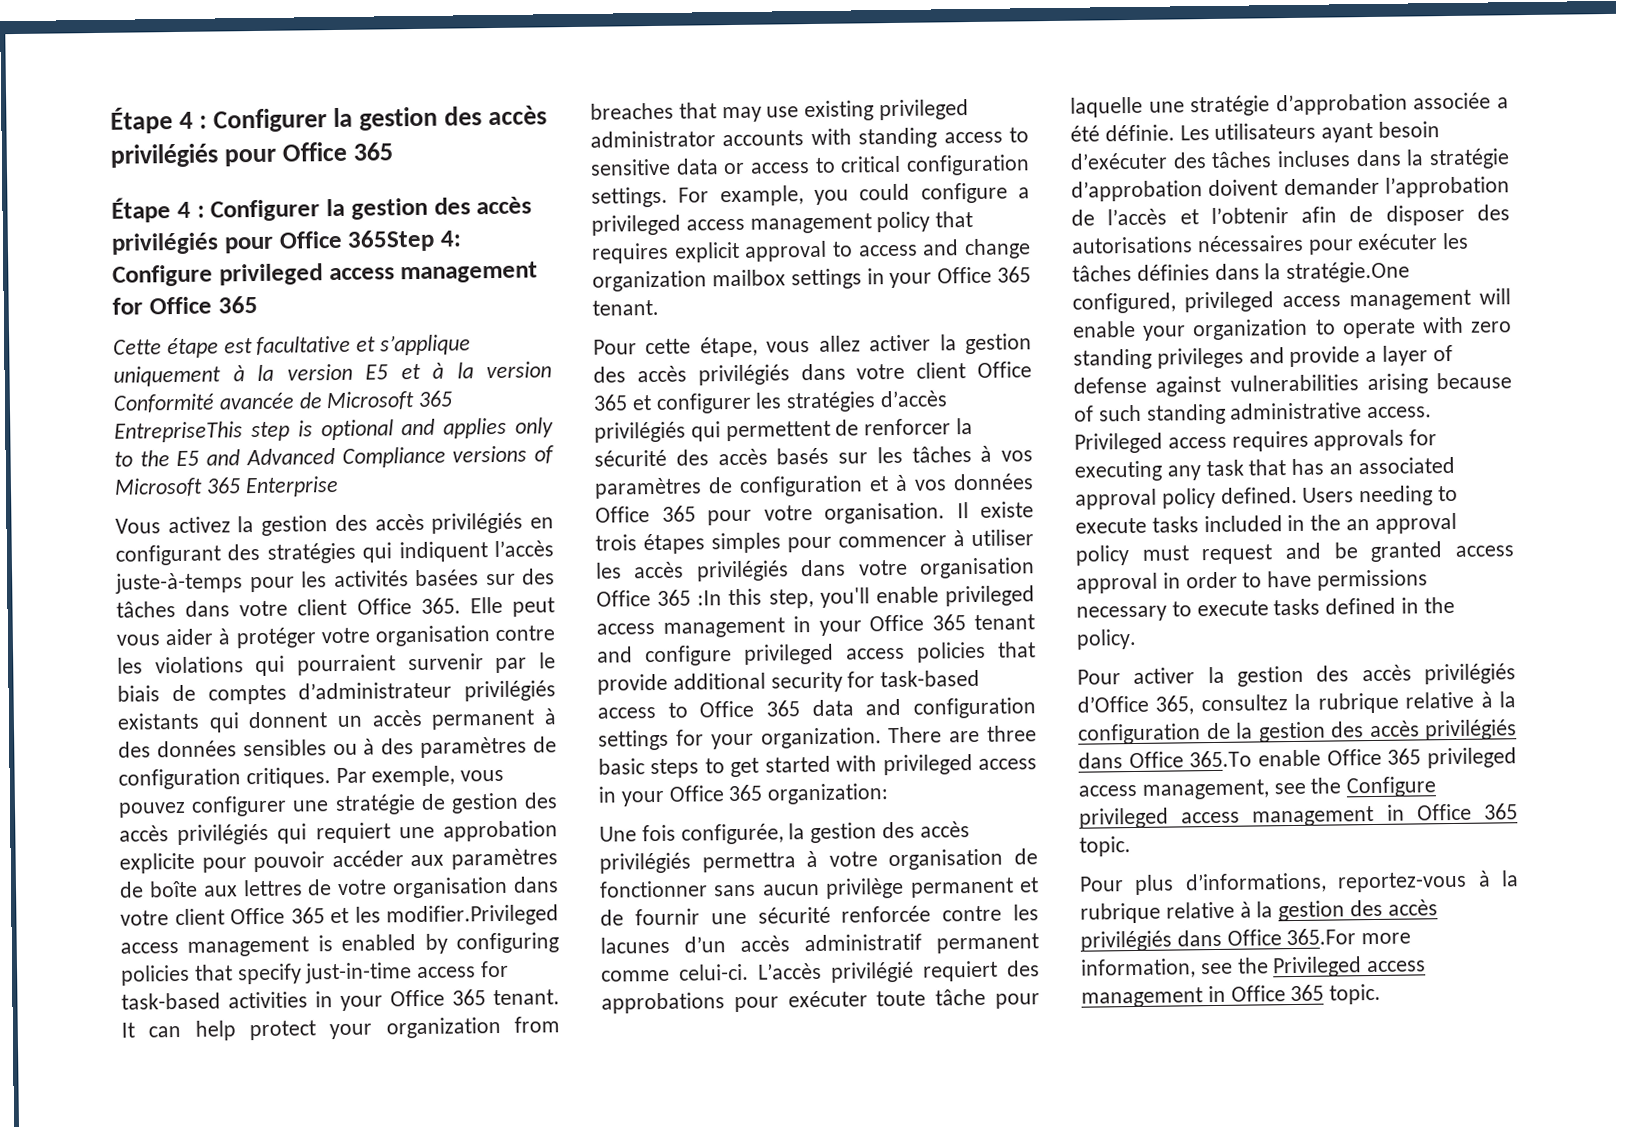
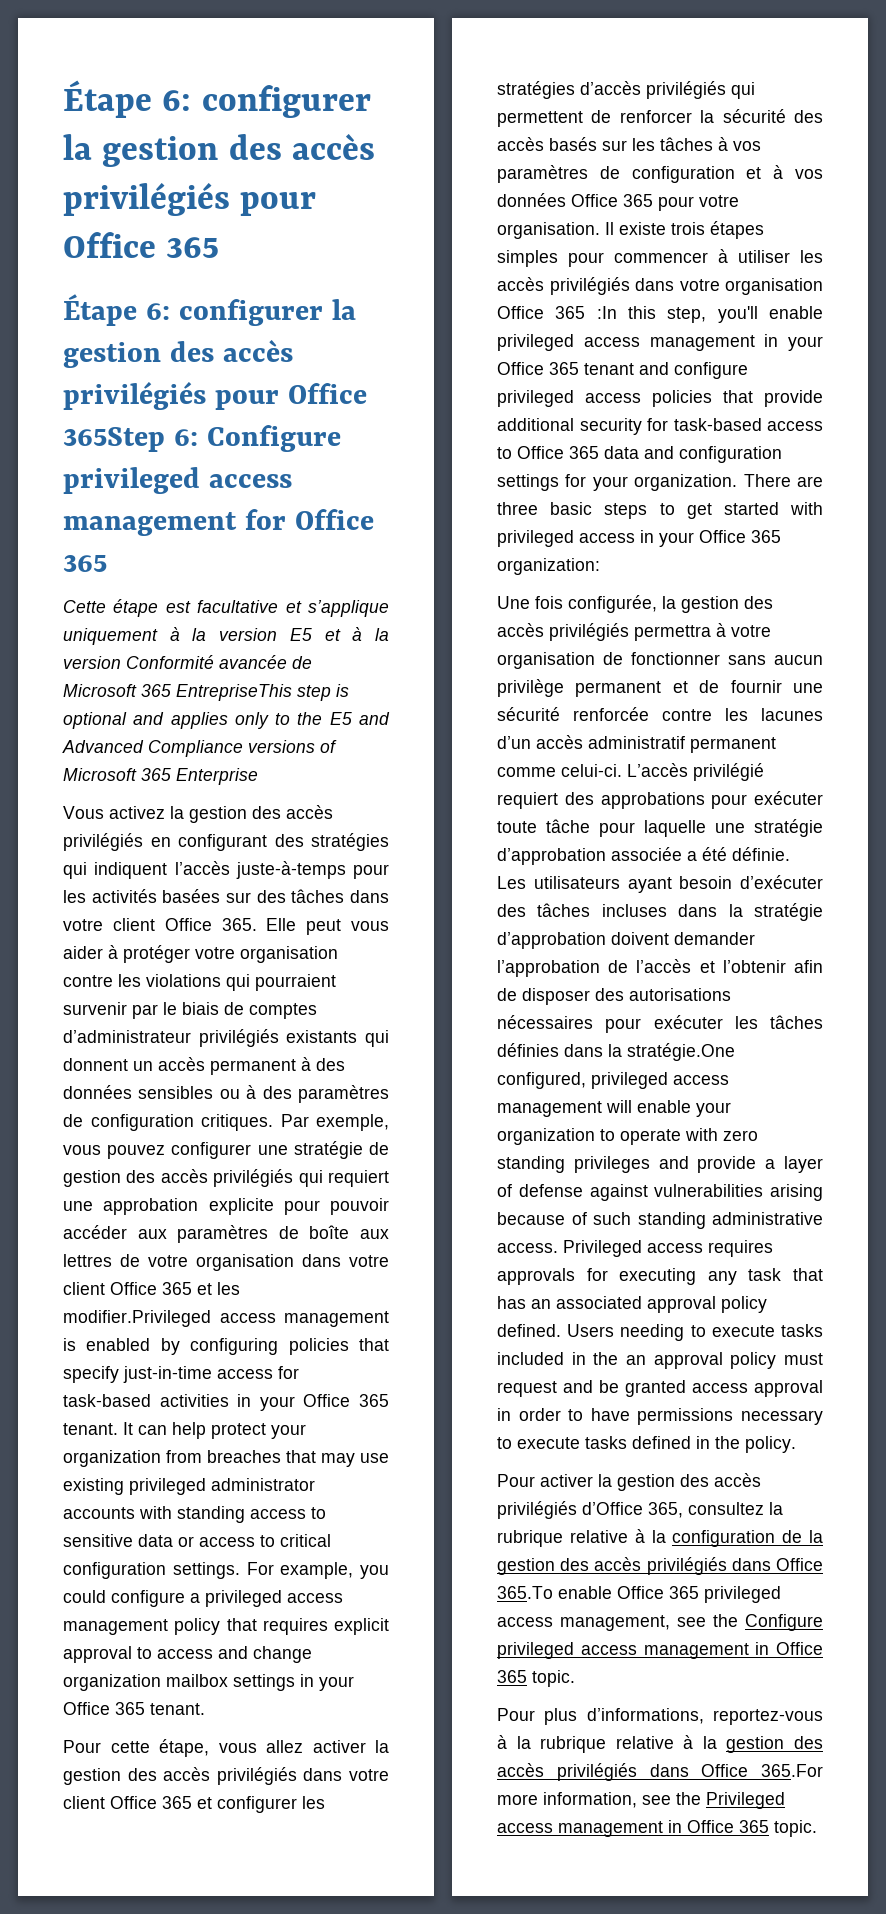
- Étape 4 : Configurer la gestion des accès privilégiés pour Office 365
+ Étape 6: configurer la gestion des accès privilégiés pour Office 365
- Étape 4 : Configurer la gestion des accès privilégiés pour Office 365Step 4: Configure privileged access management for Office 365
+ Étape 6: configurer la gestion des accès privilégiés pour Office 365Step 6: Configure privileged access management for Office 365

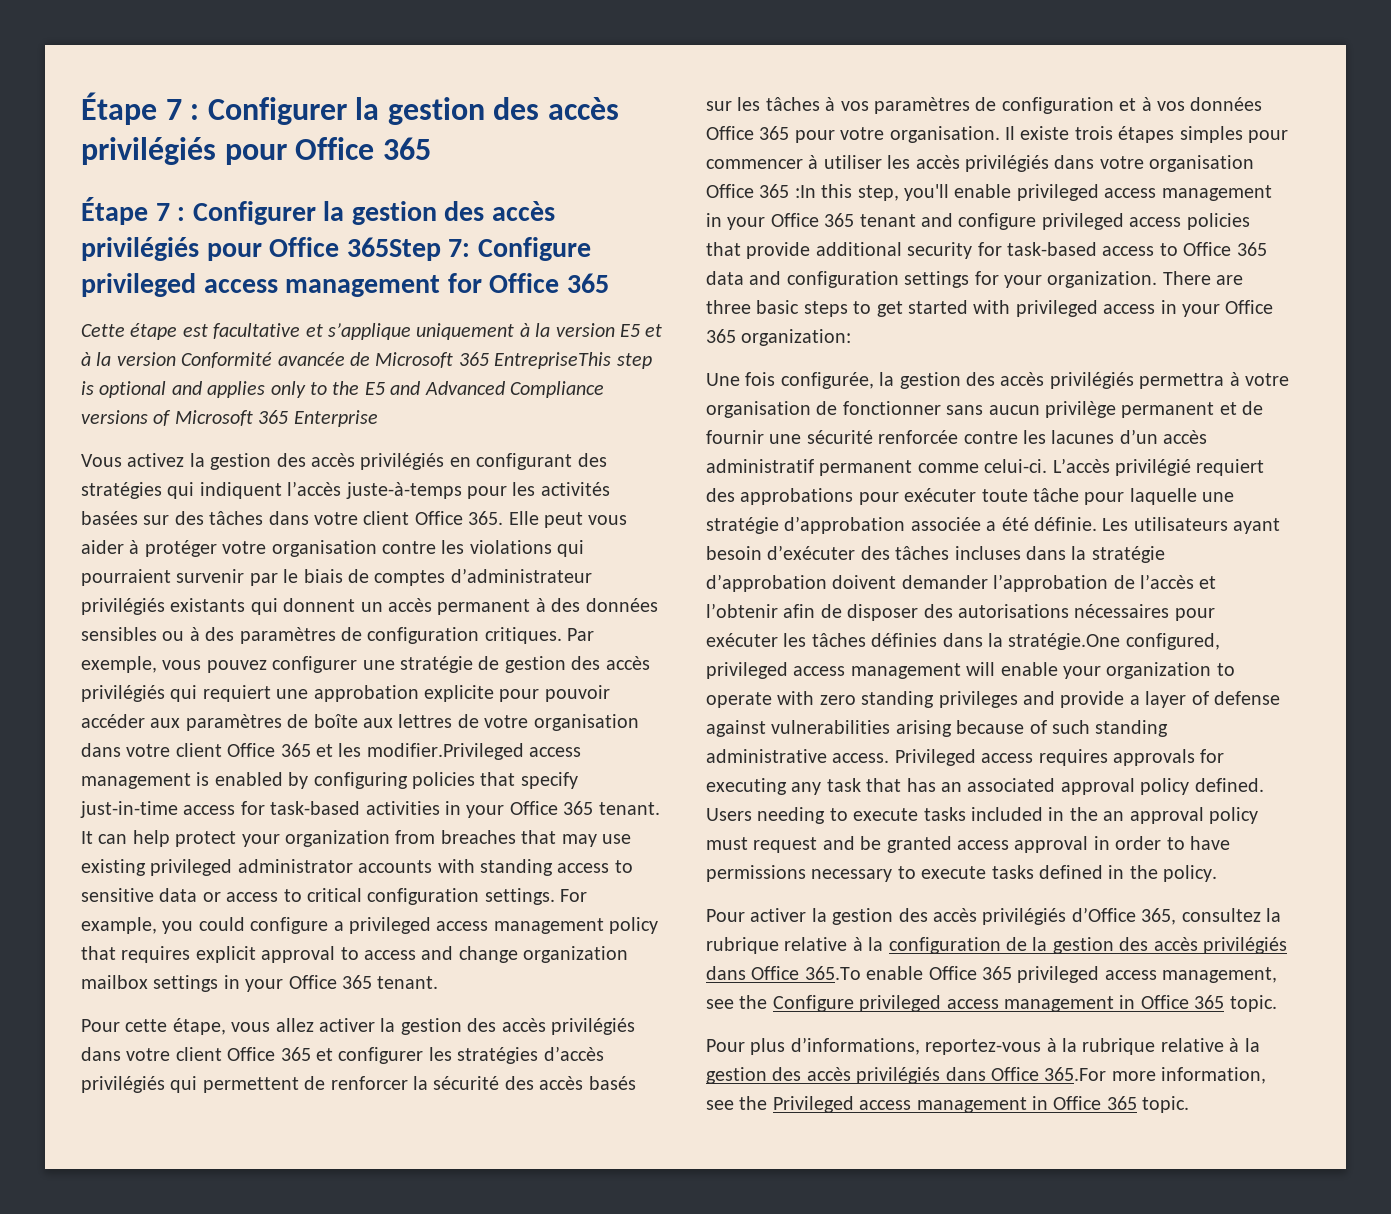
- Étape 6: configurer la gestion des accès privilégiés pour Office 365
+ Étape 7 : Configurer la gestion des accès privilégiés pour Office 365
- Étape 6: configurer la gestion des accès privilégiés pour Office 365Step 6: Configure privileged access management for Office 365
+ Étape 7 : Configurer la gestion des accès privilégiés pour Office 365Step 7: Configure privileged access management for Office 365

